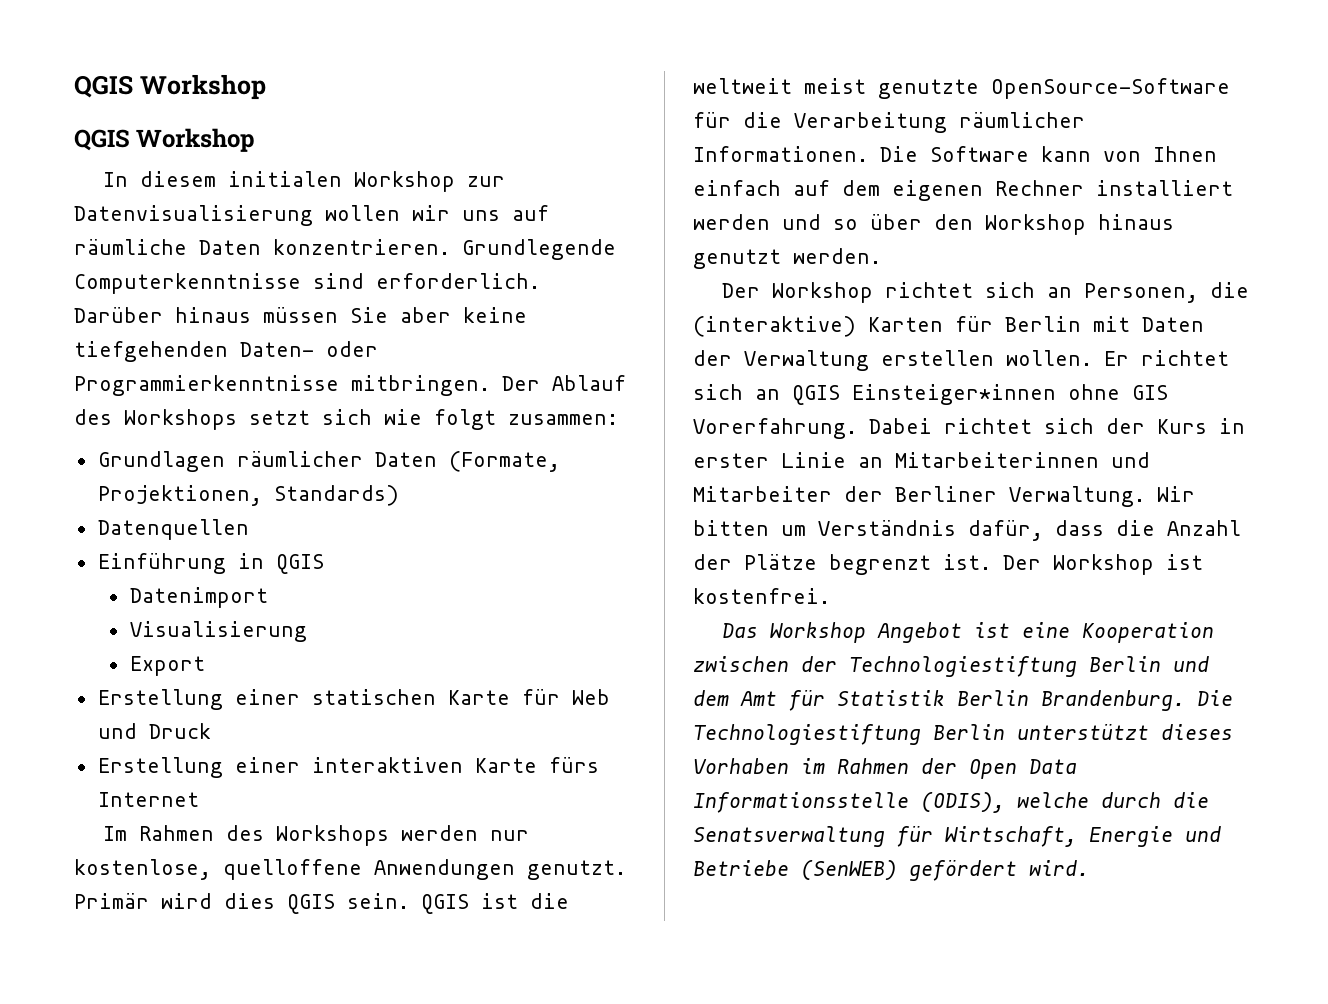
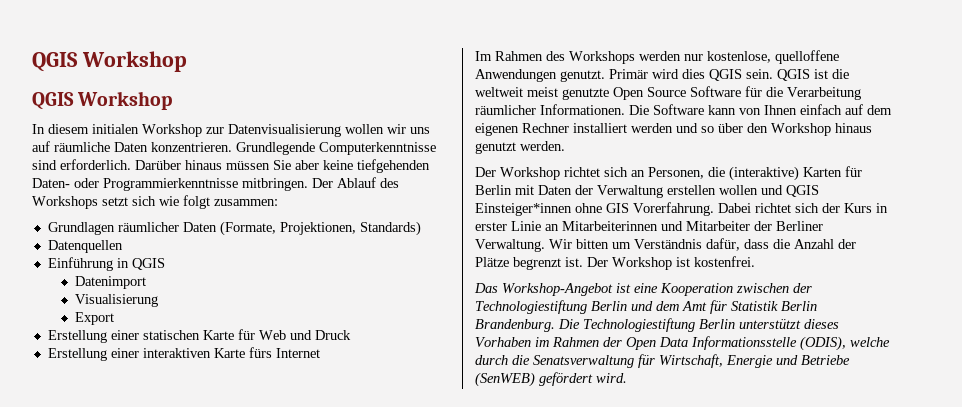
- QGIS ist die weltweit meist genutzte OpenSource-Software für die Verarbeitung räumlicher Informationen.
+ QGIS ist die weltweit meist genutzte Open Source Software für die Verarbeitung räumlicher Informationen.
- Der Workshop richtet sich an Personen, die (interaktive) Karten für Berlin mit Daten der Verwaltung erstellen wollen. Er richtet sich an QGIS Einsteiger*innen ohne GIS Vorerfahrung.
+ Der Workshop richtet sich an Personen, die (interaktive) Karten für Berlin mit Daten der Verwaltung erstellen wollen und QGIS Einsteiger*innen ohne GIS Vorerfahrung.
- Das Workshop Angebot ist eine Kooperation zwischen der Technologiestiftung Berlin und dem Amt für Statistik Berlin Brandenburg.
+ Das Workshop-Angebot ist eine Kooperation zwischen der Technologiestiftung Berlin und dem Amt für Statistik Berlin Brandenburg.

